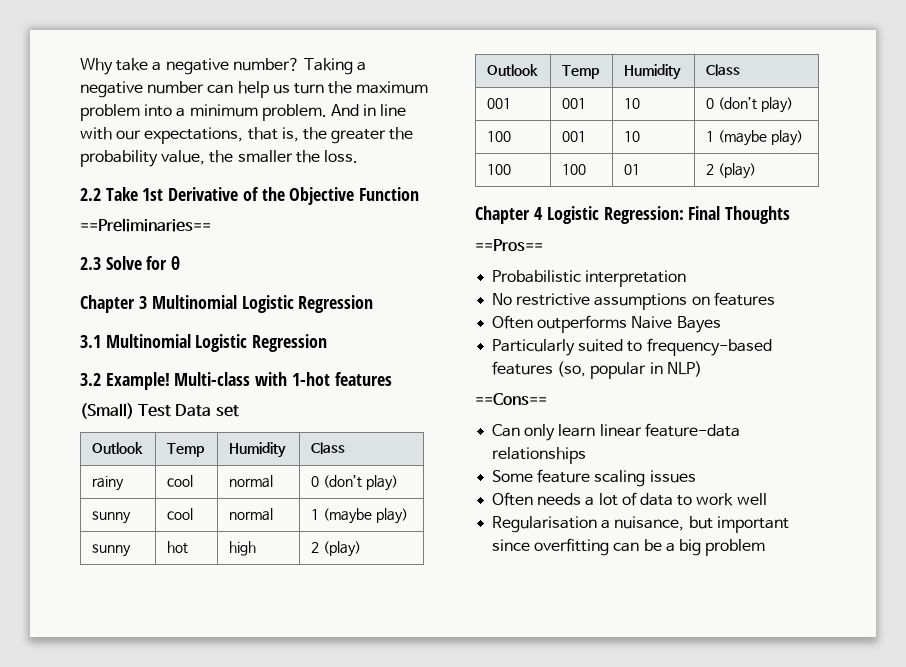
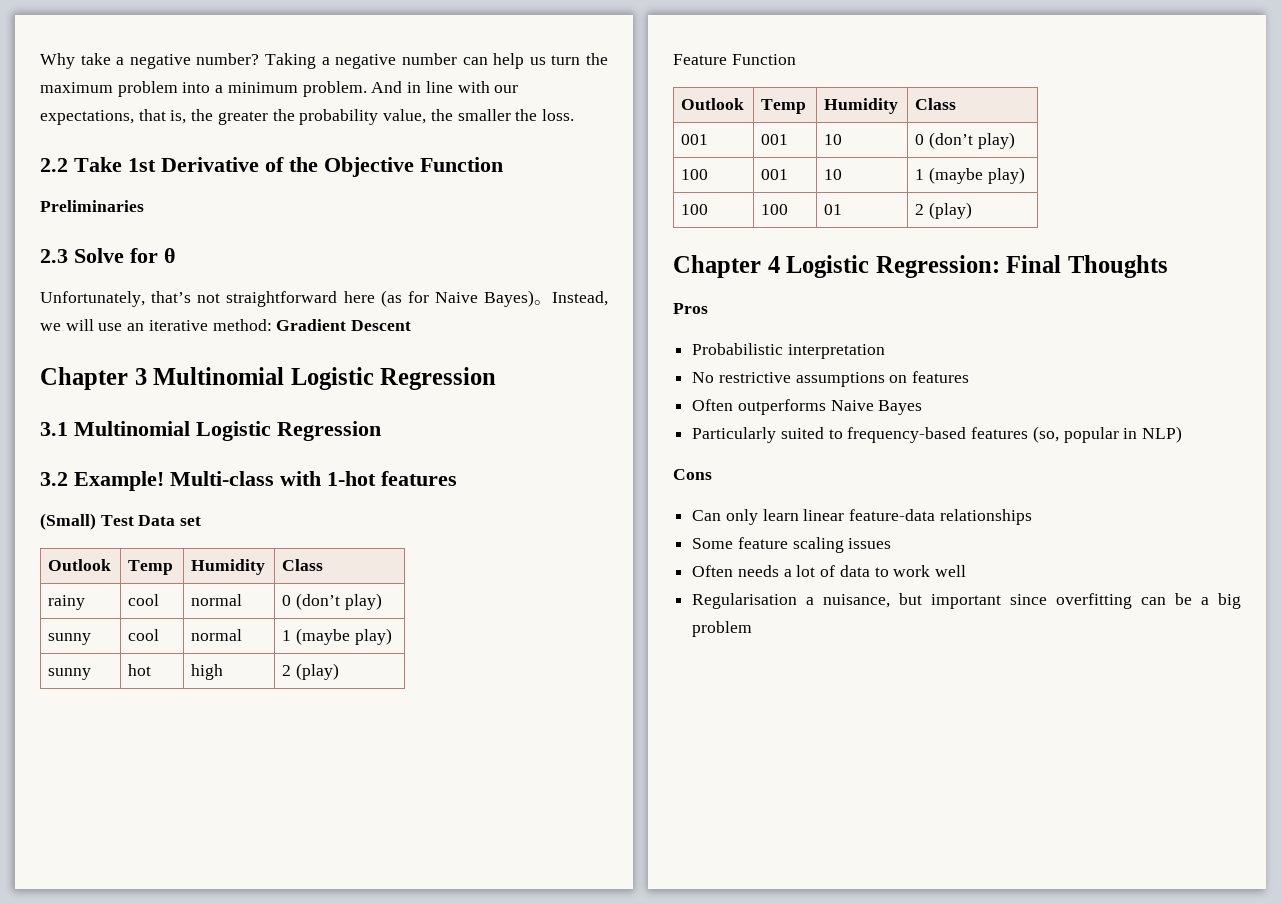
- ==Preliminaries==
+ Preliminaries
+ Unfortunately, that’s not straightforward here (as for Naive Bayes)。Instead, we will use an iterative method: Gradient Descent
+ Feature Function
- ==Pros==
+ Pros
- ==Cons==
+ Cons

